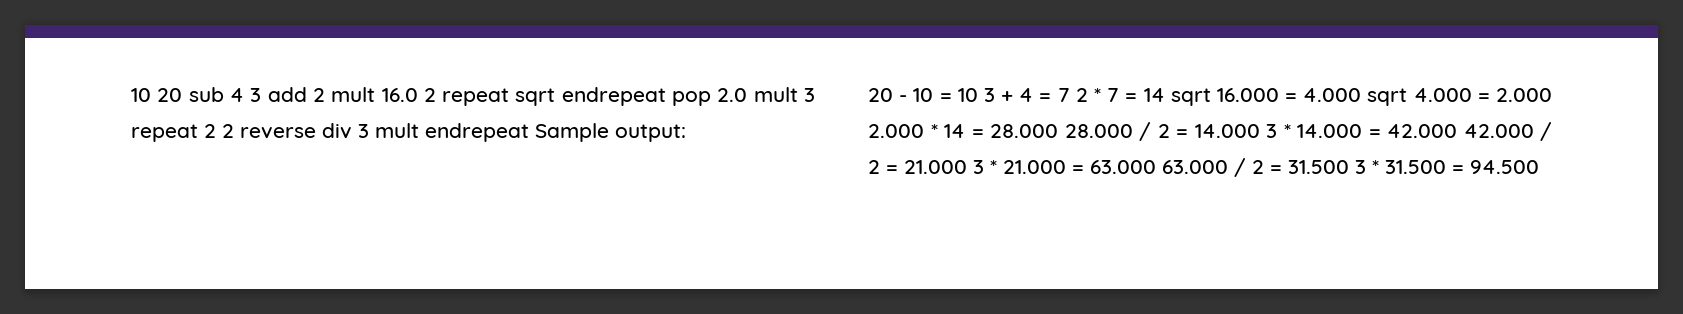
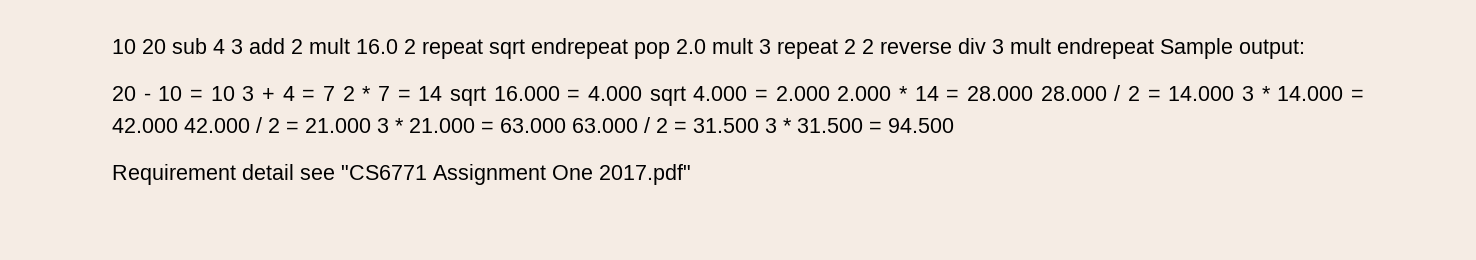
+ Requirement detail see "CS6771 Assignment One 2017.pdf"

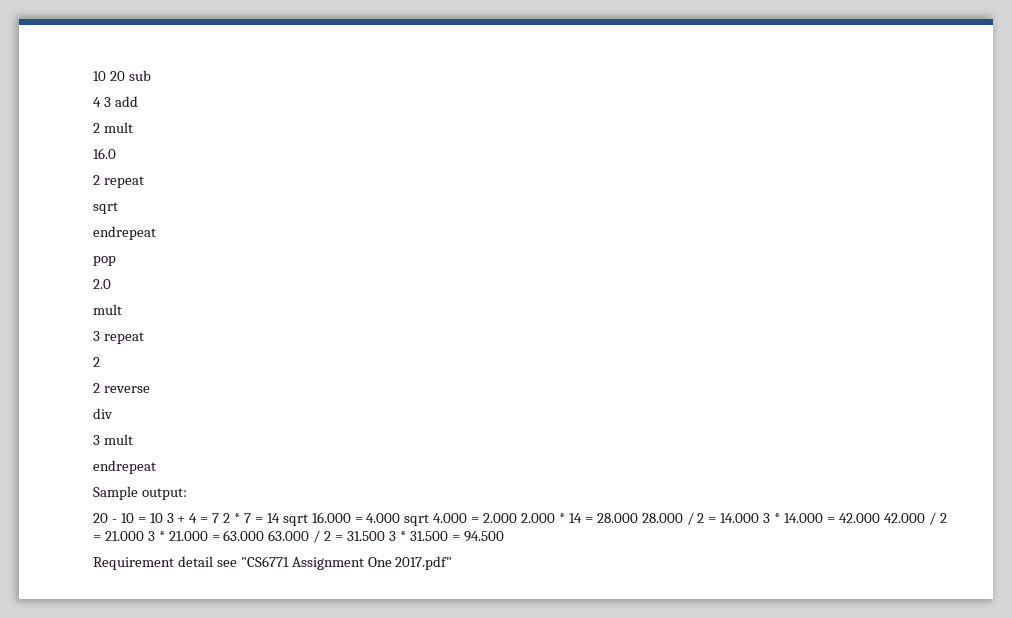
- 10 20 sub 4 3 add 2 mult 16.0 2 repeat sqrt endrepeat pop 2.0 mult 3 repeat 2 2 reverse div 3 mult endrepeat Sample output:
+ 10 20 sub
+ 4 3 add
+ 2 mult
+ 16.0
+ 2 repeat
+ sqrt
+ endrepeat
+ pop
+ 2.0
+ mult
+ 3 repeat
+ 2
+ 2 reverse
+ div
+ 3 mult
+ endrepeat
+ Sample output:

